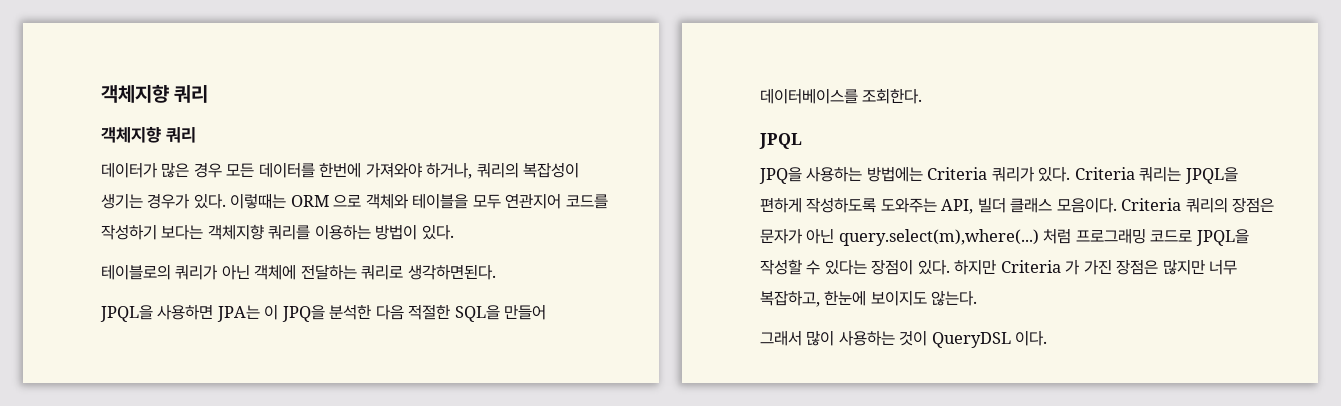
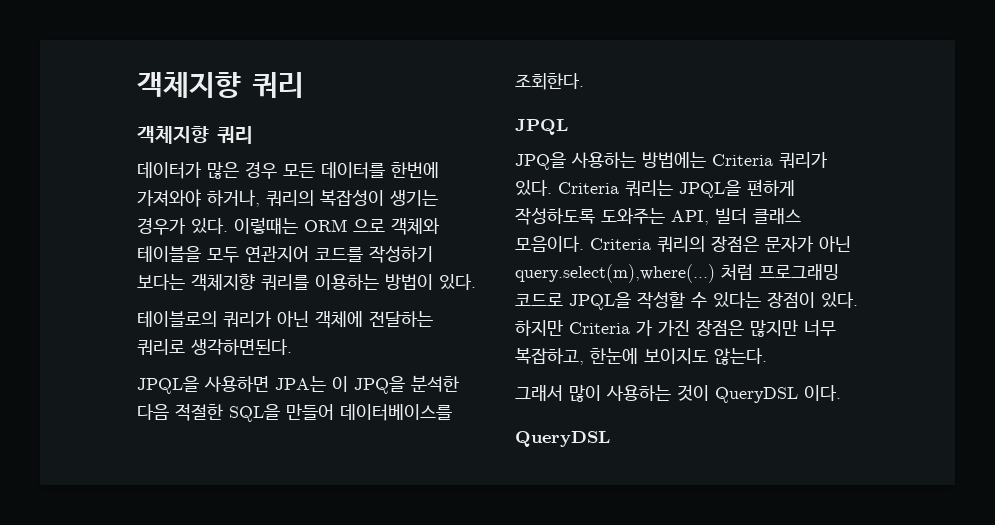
  그래서 많이 사용하는 것이 QueryDSL 이다.
+ QueryDSL

